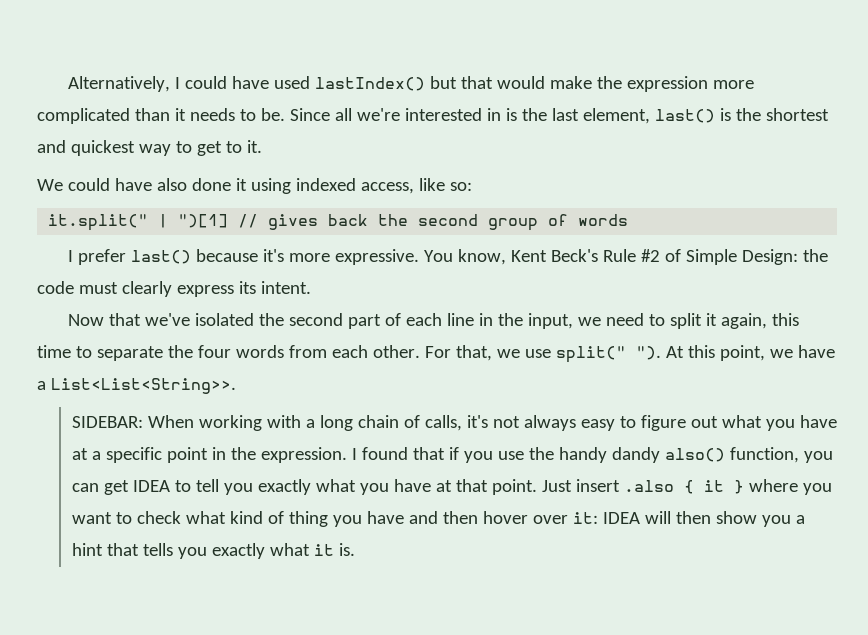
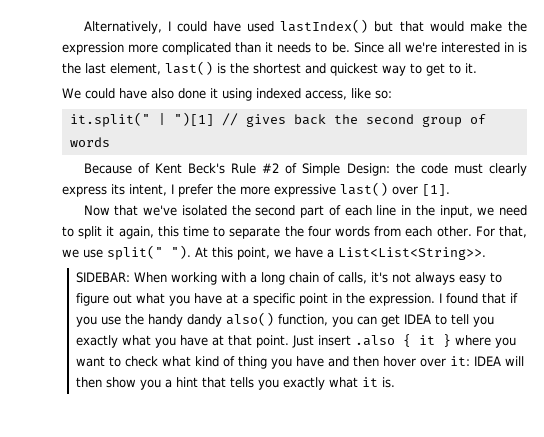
- I prefer last() because it's more expressive. You know, Kent Beck's Rule #2 of Simple Design: the code must clearly express its intent.
+ Because of Kent Beck's Rule #2 of Simple Design: the code must clearly express its intent, I prefer the more expressive last() over [1].

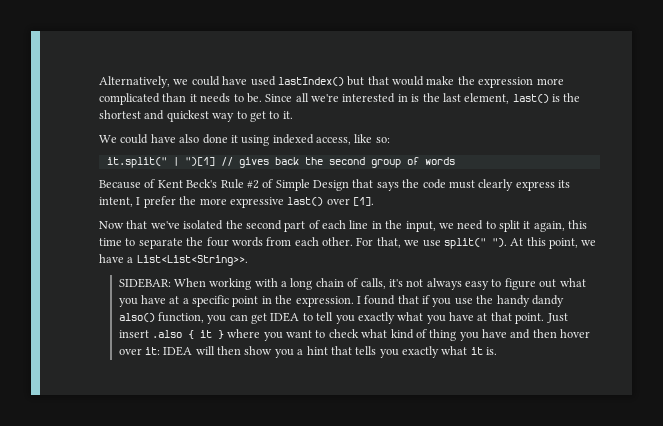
- Alternatively, I could have used lastIndex() but that would make the expression more complicated than it needs to be.
+ Alternatively, we could have used lastIndex() but that would make the expression more complicated than it needs to be.
- Because of Kent Beck's Rule #2 of Simple Design: the code must clearly express its intent, I prefer the more expressive last() over [1].
+ Because of Kent Beck's Rule #2 of Simple Design that says the code must clearly express its intent, I prefer the more expressive last() over [1].

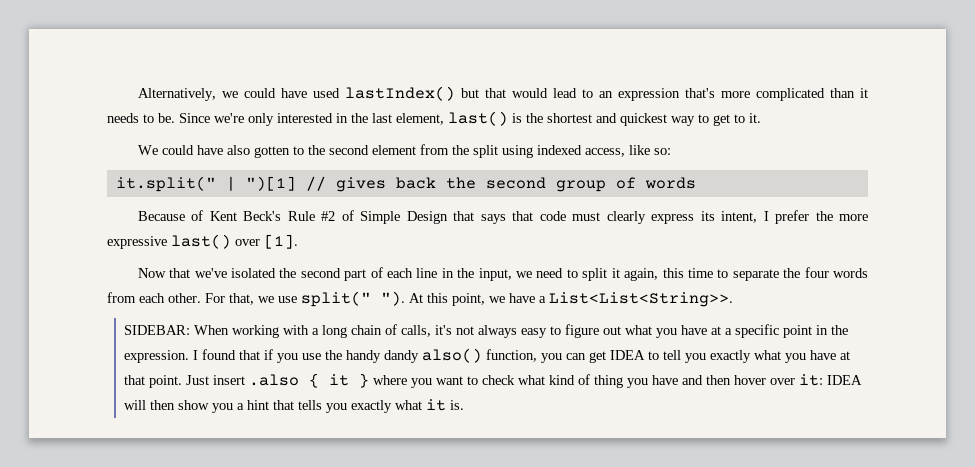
- Alternatively, we could have used lastIndex() but that would make the expression more complicated than it needs to be.
+ Alternatively, we could have used lastIndex() but that would lead to an expression that's more complicated than it needs to be.
- Since all we're interested in is the last element, last() is the shortest and quickest way to get to it.
+ Since we're only interested in the last element, last() is the shortest and quickest way to get to it.
- We could have also done it using indexed access, like so:
+ We could have also gotten to the second element from the split using indexed access, like so:
- Because of Kent Beck's Rule #2 of Simple Design that says the code must clearly express its intent, I prefer the more expressive last() over [1].
+ Because of Kent Beck's Rule #2 of Simple Design that says that code must clearly express its intent, I prefer the more expressive last() over [1].

